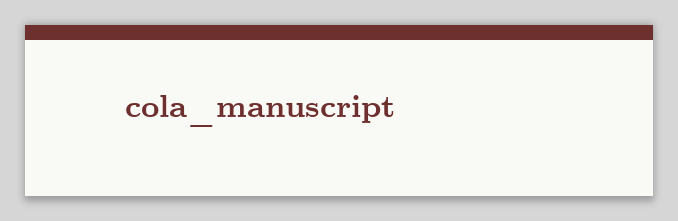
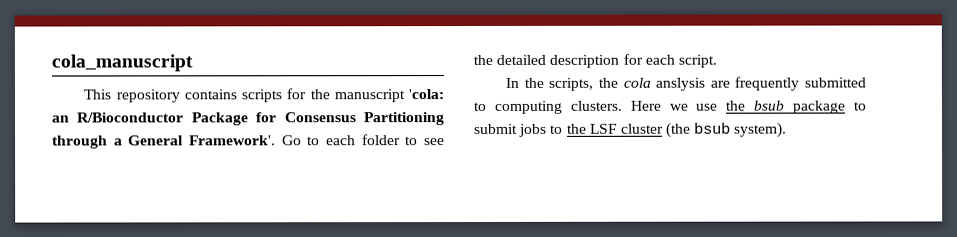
+ This repository contains scripts for the manuscript 'cola: an R/Bioconductor Package for Consensus Partitioning through a General Framework'. Go to each folder to see the detailed description for each script.
+ In the scripts, the cola anslysis are frequently submitted to computing clusters. Here we use the bsub package to submit jobs to the LSF cluster (the bsub system).

